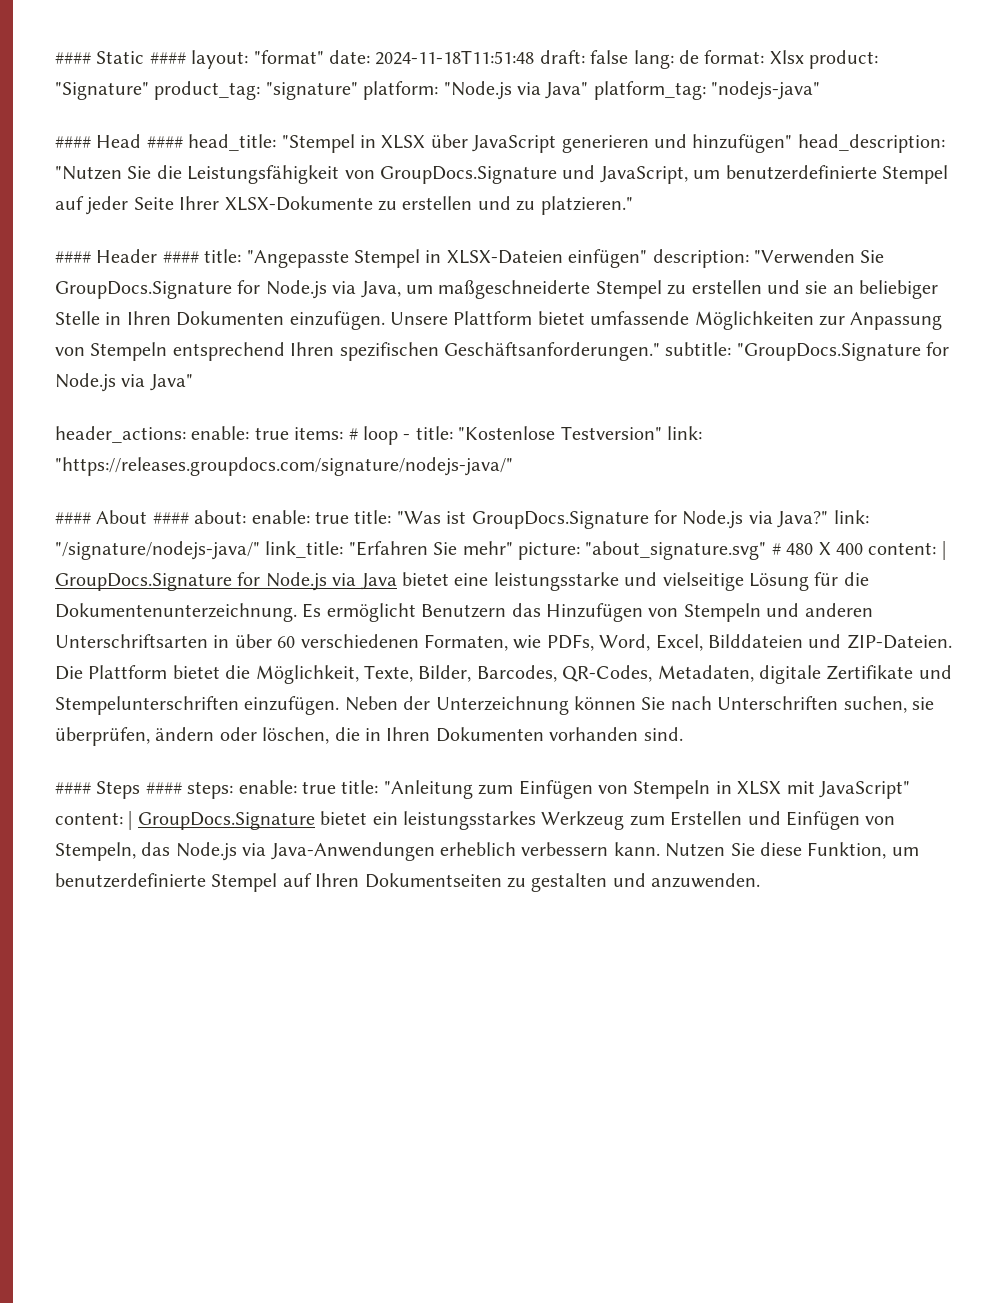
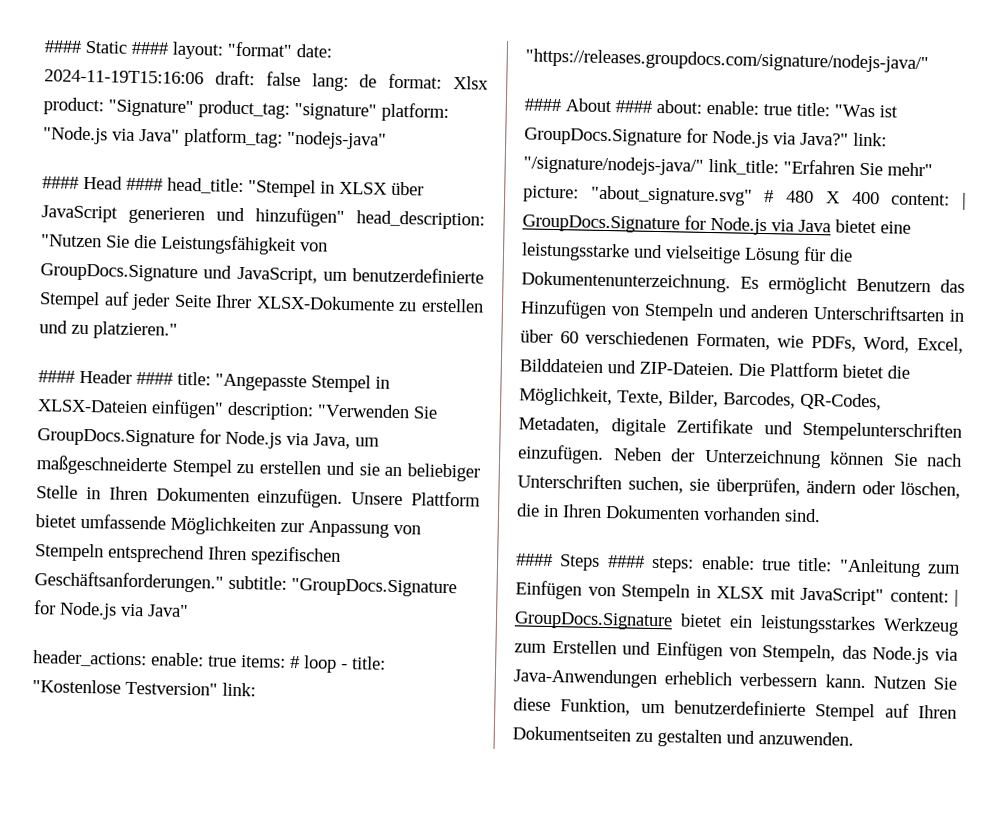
- #### Static #### layout: "format" date: 2024-11-18T11:51:48 draft: false lang: de format: Xlsx product: "Signature" product_tag: "signature" platform: "Node.js via Java" platform_tag: "nodejs-java"
+ #### Static #### layout: "format" date: 2024-11-19T15:16:06 draft: false lang: de format: Xlsx product: "Signature" product_tag: "signature" platform: "Node.js via Java" platform_tag: "nodejs-java"

